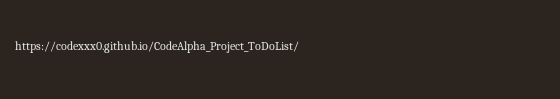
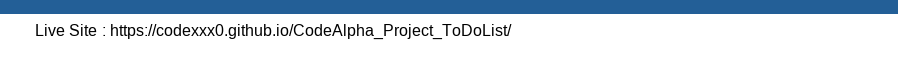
- https://codexxx0.github.io/CodeAlpha_Project_ToDoList/
+ Live Site : https://codexxx0.github.io/CodeAlpha_Project_ToDoList/

